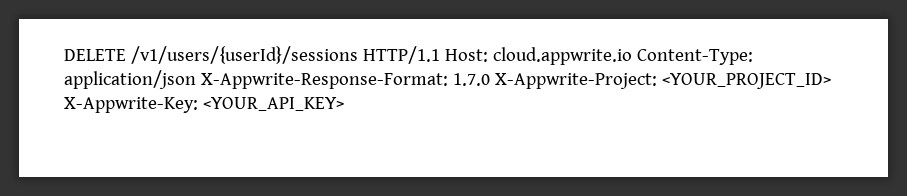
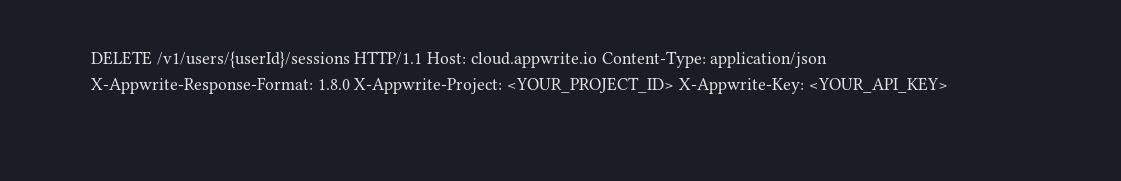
- DELETE /v1/users/{userId}/sessions HTTP/1.1 Host: cloud.appwrite.io Content-Type: application/json X-Appwrite-Response-Format: 1.7.0 X-Appwrite-Project: <YOUR_PROJECT_ID> X-Appwrite-Key: <YOUR_API_KEY>
+ DELETE /v1/users/{userId}/sessions HTTP/1.1 Host: cloud.appwrite.io Content-Type: application/json X-Appwrite-Response-Format: 1.8.0 X-Appwrite-Project: <YOUR_PROJECT_ID> X-Appwrite-Key: <YOUR_API_KEY>

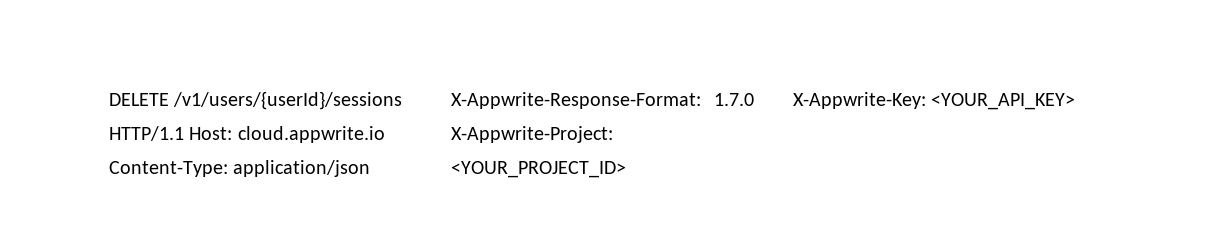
- DELETE /v1/users/{userId}/sessions HTTP/1.1 Host: cloud.appwrite.io Content-Type: application/json X-Appwrite-Response-Format: 1.8.0 X-Appwrite-Project: <YOUR_PROJECT_ID> X-Appwrite-Key: <YOUR_API_KEY>
+ DELETE /v1/users/{userId}/sessions HTTP/1.1 Host: cloud.appwrite.io Content-Type: application/json X-Appwrite-Response-Format: 1.7.0 X-Appwrite-Project: <YOUR_PROJECT_ID> X-Appwrite-Key: <YOUR_API_KEY>

